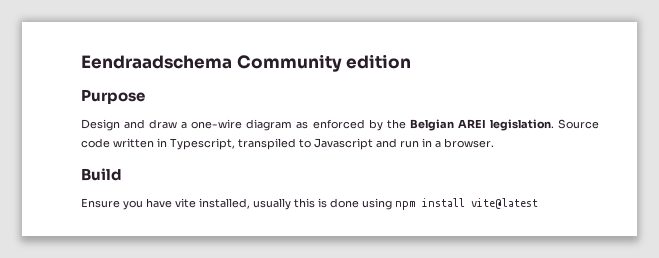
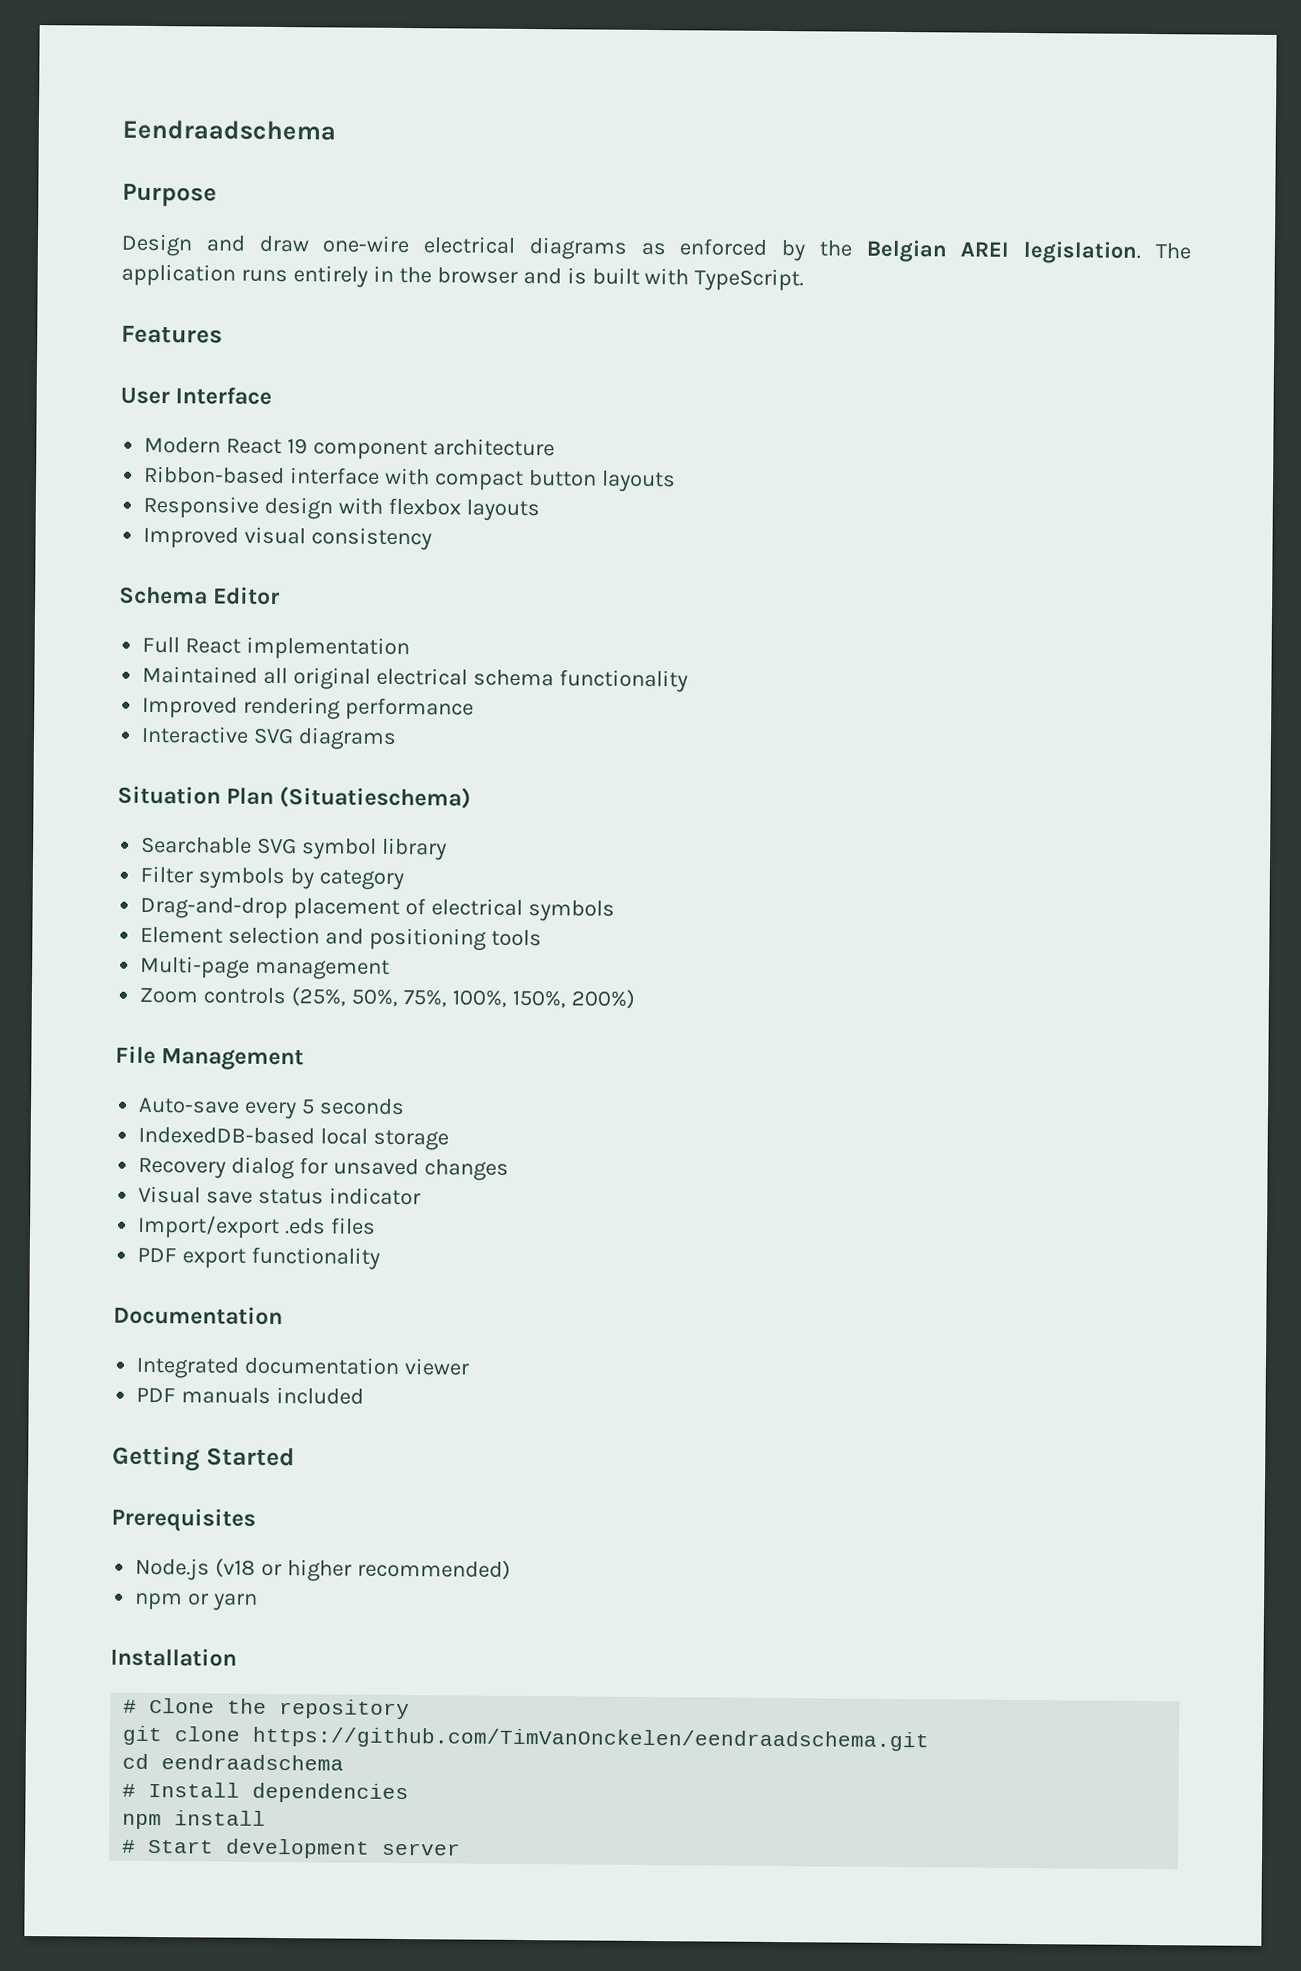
- Eendraadschema Community edition
+ Eendraadschema
- Design and draw a one-wire diagram as enforced by the Belgian AREI legislation.
+ Design and draw one-wire electrical diagrams as enforced by the Belgian AREI legislation.
- Source code written in Typescript, transpiled to Javascript and run in a browser.
- Build
- Ensure you have vite installed, usually this is done using npm install vite@latest
+ The application runs entirely in the browser and is built with TypeScript.
+ Features
+ User Interface
+ Modern React 19 component architecture
+ Ribbon-based interface with compact button layouts
+ Responsive design with flexbox layouts
+ Improved visual consistency
+ Schema Editor
+ Full React implementation
+ Maintained all original electrical schema functionality
+ Improved rendering performance
+ Interactive SVG diagrams
+ Situation Plan (Situatieschema)
+ Searchable SVG symbol library
+ Filter symbols by category
+ Drag-and-drop placement of electrical symbols
+ Element selection and positioning tools
+ Multi-page management
+ Zoom controls (25%, 50%, 75%, 100%, 150%, 200%)
+ File Management
+ Auto-save every 5 seconds
+ IndexedDB-based local storage
+ Recovery dialog for unsaved changes
+ Visual save status indicator
+ Import/export .eds files
+ PDF export functionality
+ Documentation
+ Integrated documentation viewer
+ PDF manuals included
+ Getting Started
+ Prerequisites
+ Node.js (v18 or higher recommended)
+ npm or yarn
+ Installation
+ # Clone the repository
+ git clone https://github.com/TimVanOnckelen/eendraadschema.git
+ cd eendraadschema
+ # Install dependencies
+ npm install
+ # Start development server

